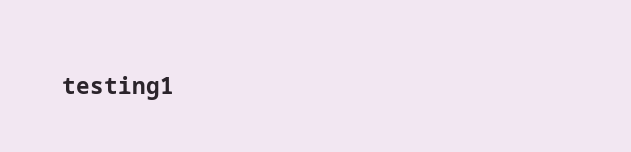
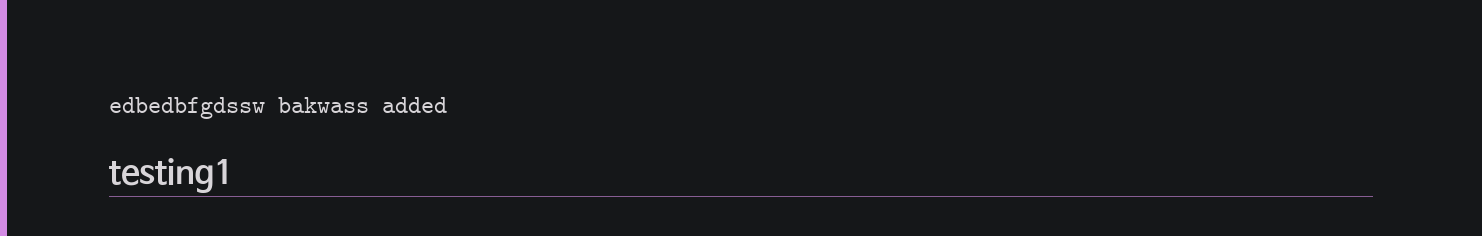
+ edbedbfgdssw bakwass added

